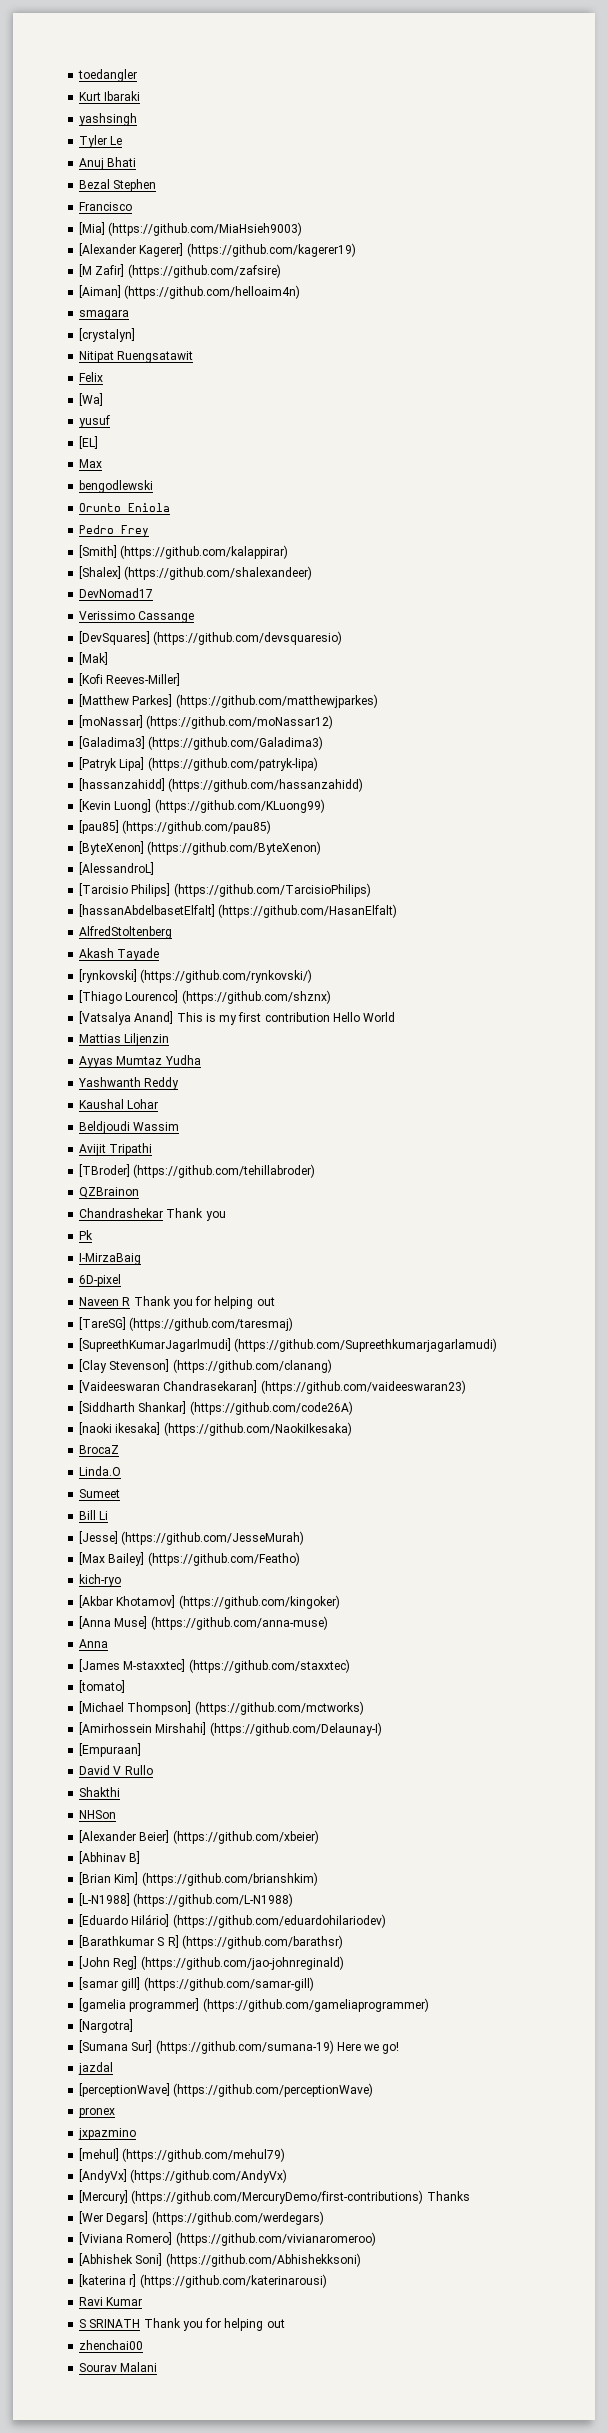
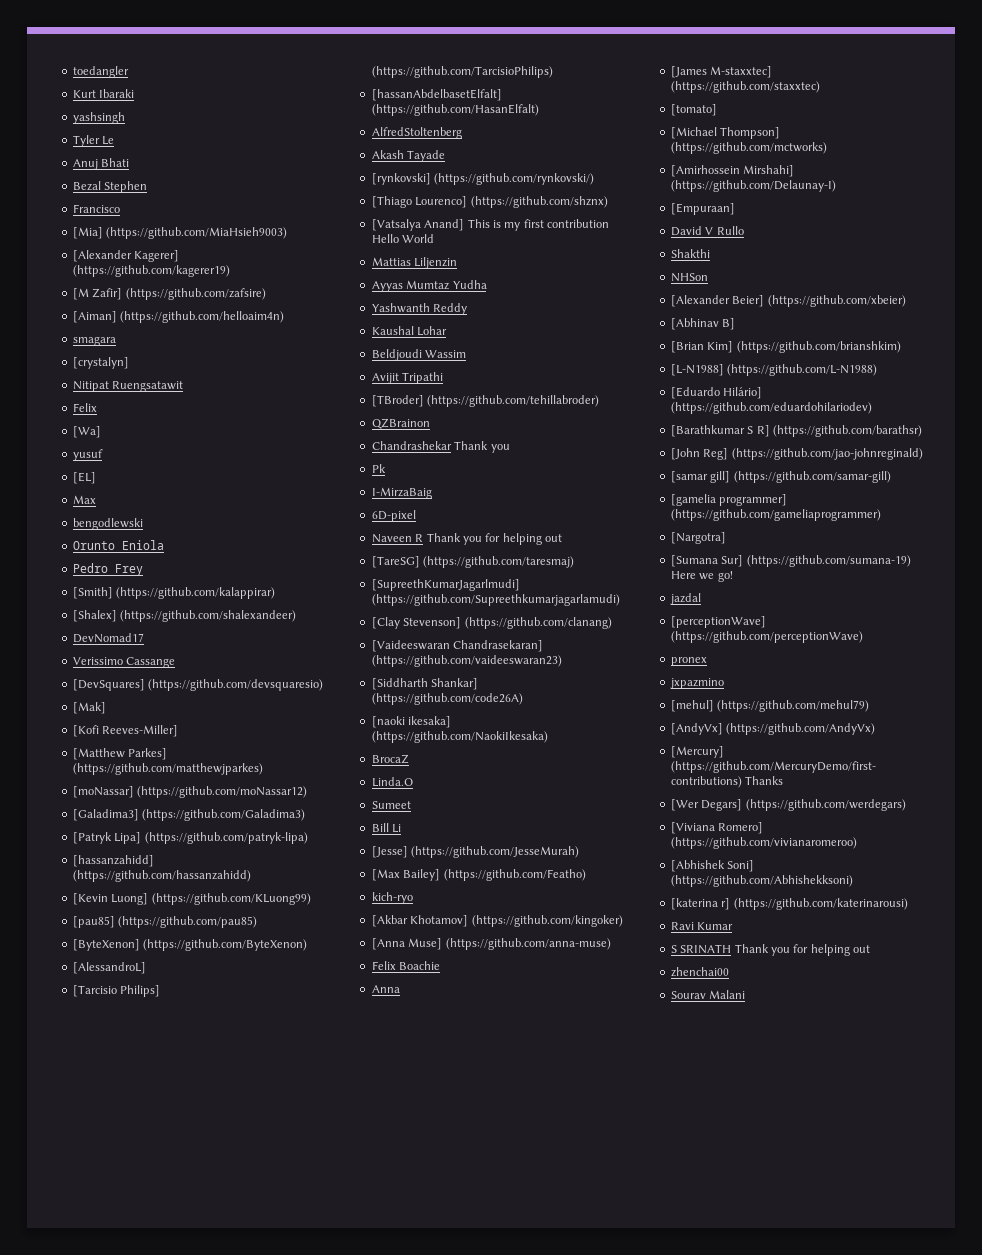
+ Felix Boachie

